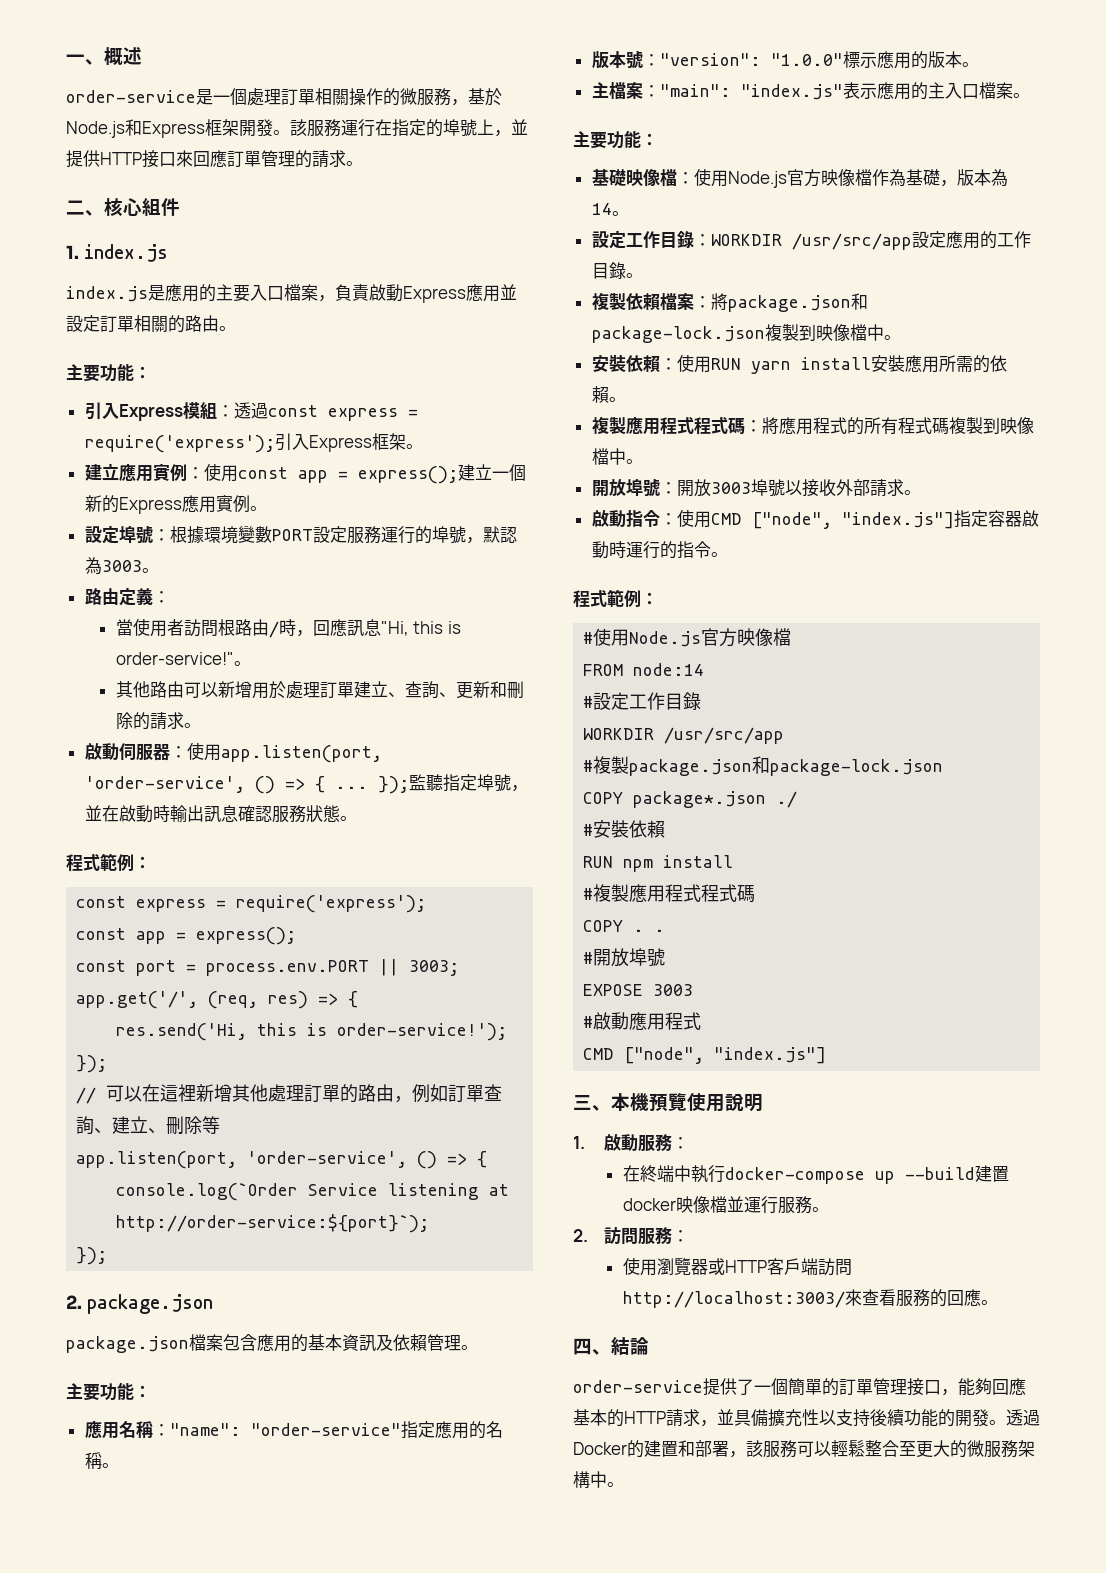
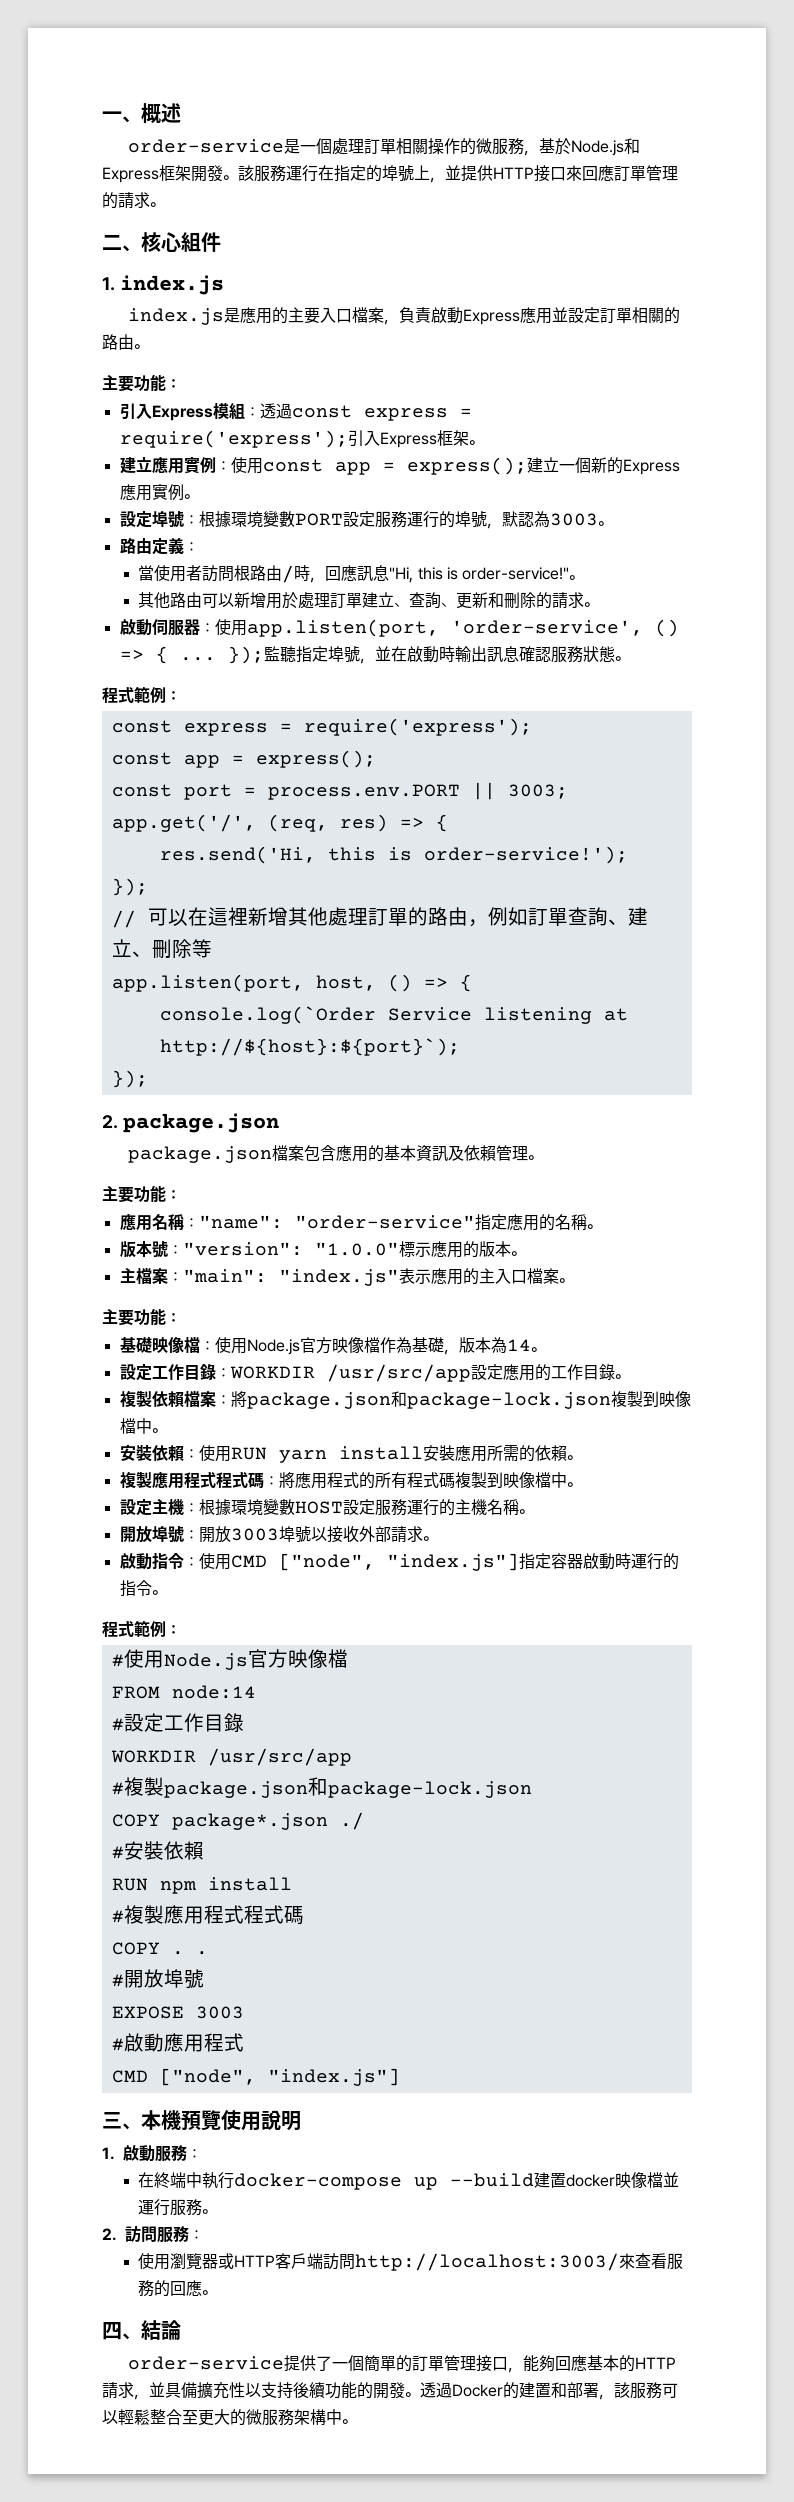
  // 可以在這裡新增其他處理訂單的路由，例如訂單查詢、建立、刪除等
- app.listen(port, 'order-service', () => {
+ app.listen(port, host, () => {
- console.log(`Order Service listening at http://order-service:${port}`);
+ console.log(`Order Service listening at http://${host}:${port}`);
+ 設定主機：根據環境變數HOST設定服務運行的主機名稱。

